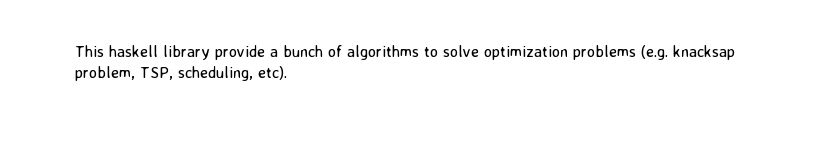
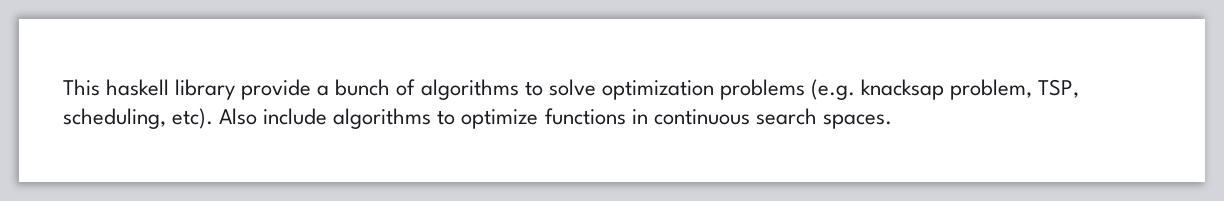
+ Also include algorithms to optimize functions in continuous search spaces.

